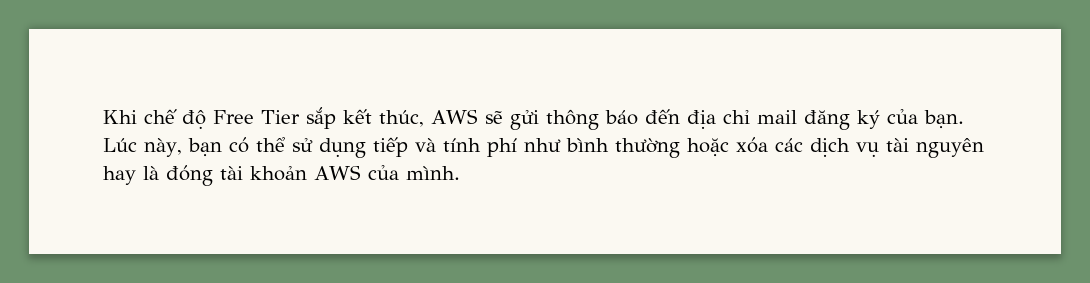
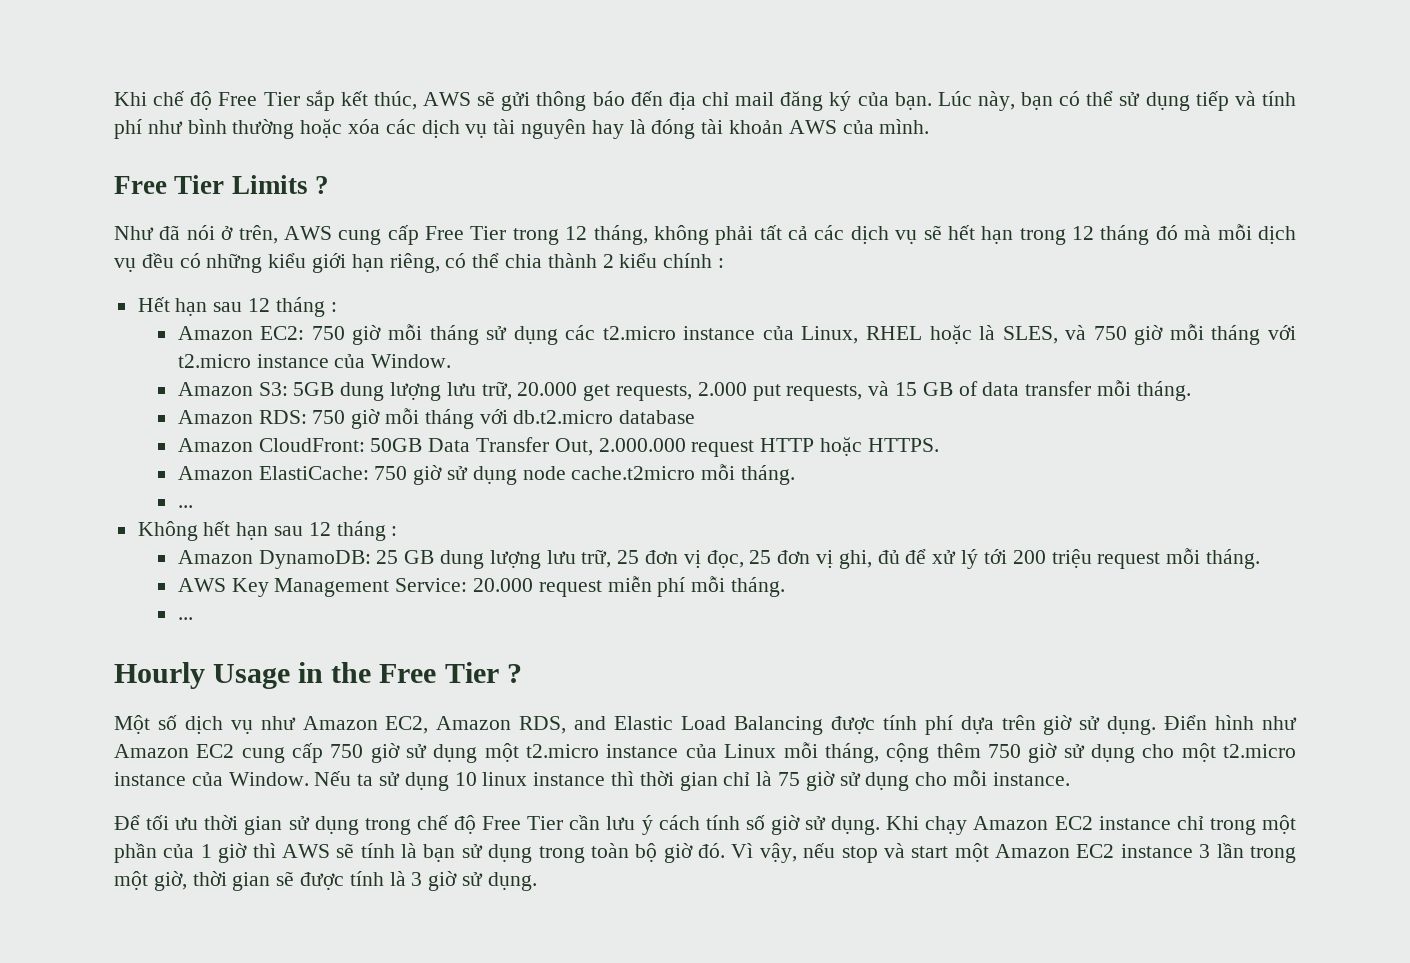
+ Free Tier Limits ?
+ Như đã nói ở trên, AWS cung cấp Free Tier trong 12 tháng, không phải tất cả các dịch vụ sẽ hết hạn trong 12 tháng đó mà mỗi dịch vụ đều có những kiểu giới hạn riêng, có thể chia thành 2 kiểu chính :
+ Hết hạn sau 12 tháng :
+ Amazon EC2: 750 giờ mỗi tháng sử dụng các t2.micro instance của Linux, RHEL hoặc là SLES, và 750 giờ mỗi tháng với t2.micro instance của Window.
+ Amazon S3: 5GB dung lượng lưu trữ, 20.000 get requests, 2.000 put requests, và 15 GB of data transfer mỗi tháng.
+ Amazon RDS: 750 giờ mỗi tháng với db.t2.micro database
+ Amazon CloudFront: 50GB Data Transfer Out, 2.000.000 request HTTP hoặc HTTPS.
+ Amazon ElastiCache: 750 giờ sử dụng node cache.t2micro mỗi tháng.
+ ...
+ Không hết hạn sau 12 tháng :
+ Amazon DynamoDB: 25 GB dung lượng lưu trữ, 25 đơn vị đọc, 25 đơn vị ghi, đủ để xử lý tới 200 triệu request mỗi tháng.
+ AWS Key Management Service: 20.000 request miễn phí mỗi tháng.
+ ...
+ Hourly Usage in the Free Tier ?
+ Một số dịch vụ như Amazon EC2, Amazon RDS, and Elastic Load Balancing được tính phí dựa trên giờ sử dụng. Điển hình như Amazon EC2 cung cấp 750 giờ sử dụng một t2.micro instance của Linux mỗi tháng, cộng thêm 750 giờ sử dụng cho một t2.micro instance của Window. Nếu ta sử dụng 10 linux instance thì thời gian chỉ là 75 giờ sử dụng cho mỗi instance.
+ Để tối ưu thời gian sử dụng trong chế độ Free Tier cần lưu ý cách tính số giờ sử dụng. Khi chạy Amazon EC2 instance chỉ trong một phần của 1 giờ thì AWS sẽ tính là bạn sử dụng trong toàn bộ giờ đó. Vì vậy, nếu stop và start một Amazon EC2 instance 3 lần trong một giờ, thời gian sẽ được tính là 3 giờ sử dụng.

